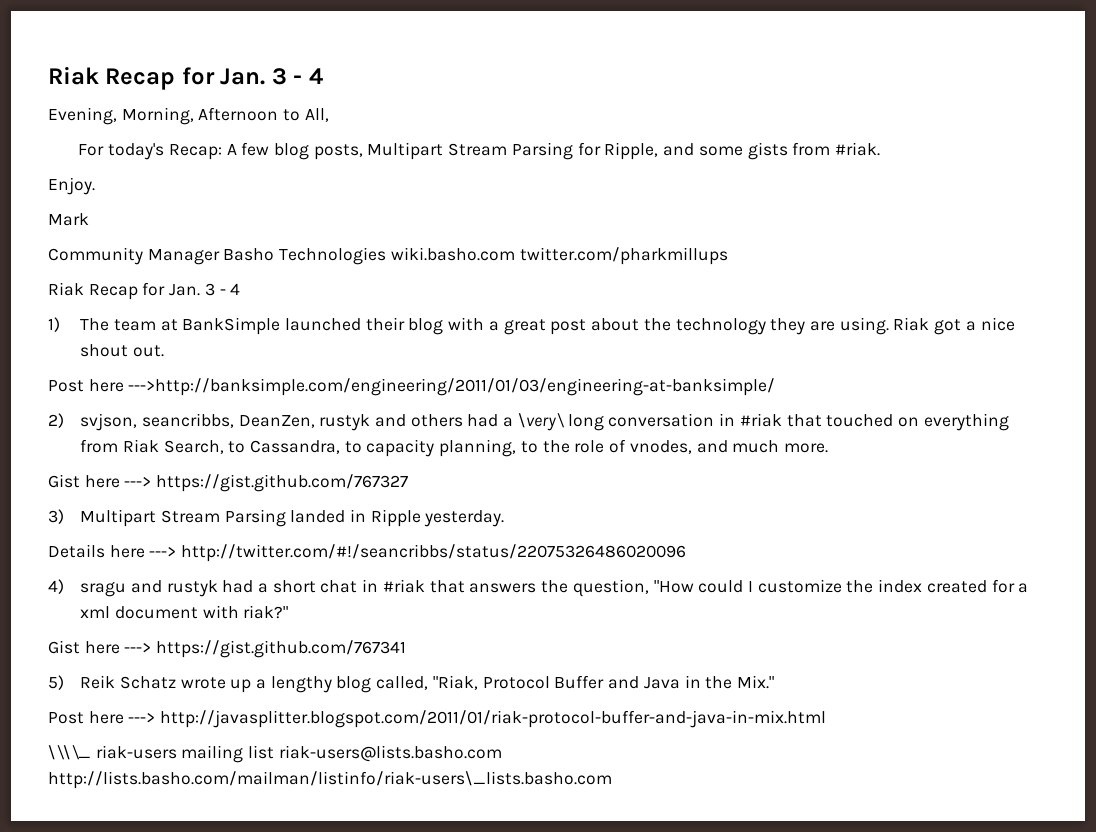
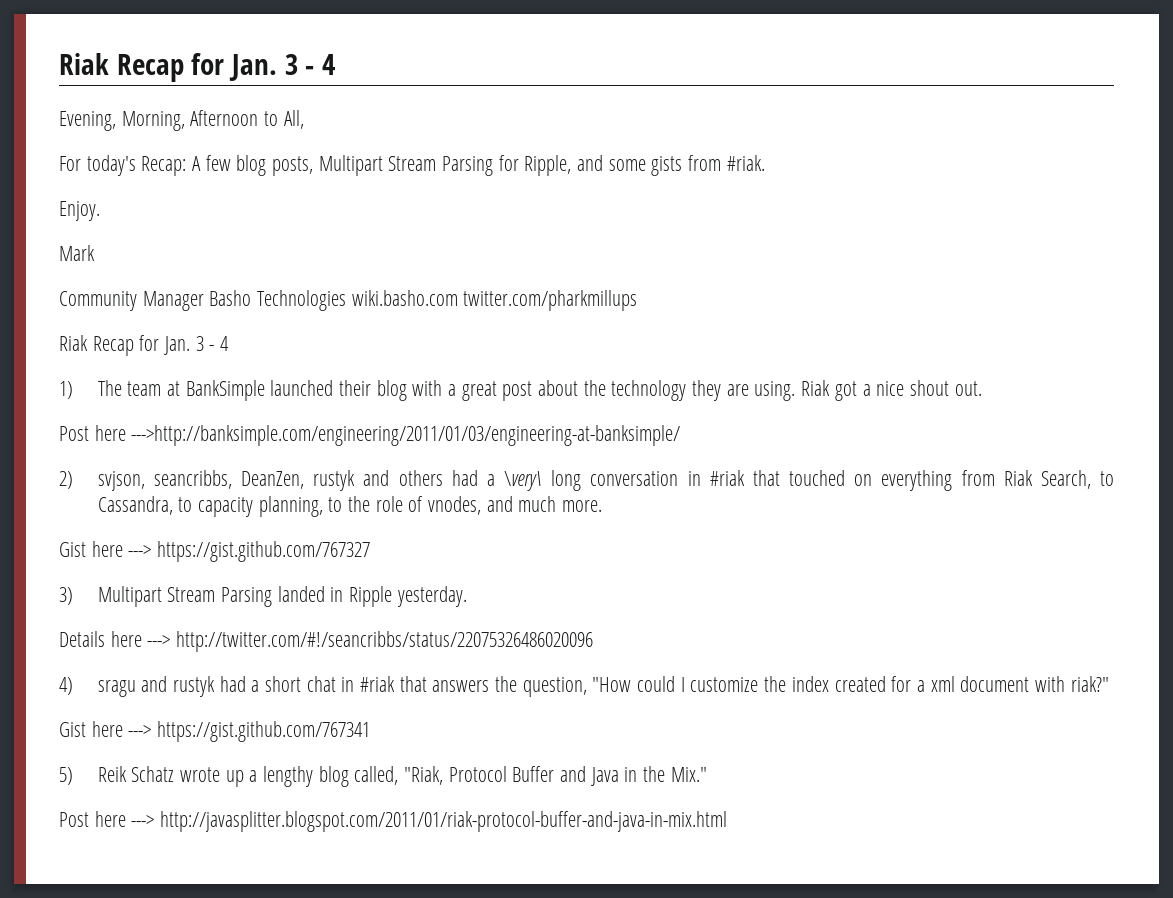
- \\\\_ riak-users mailing list riak-users@lists.basho.com http://lists.basho.com/mailman/listinfo/riak-users\_lists.basho.com

